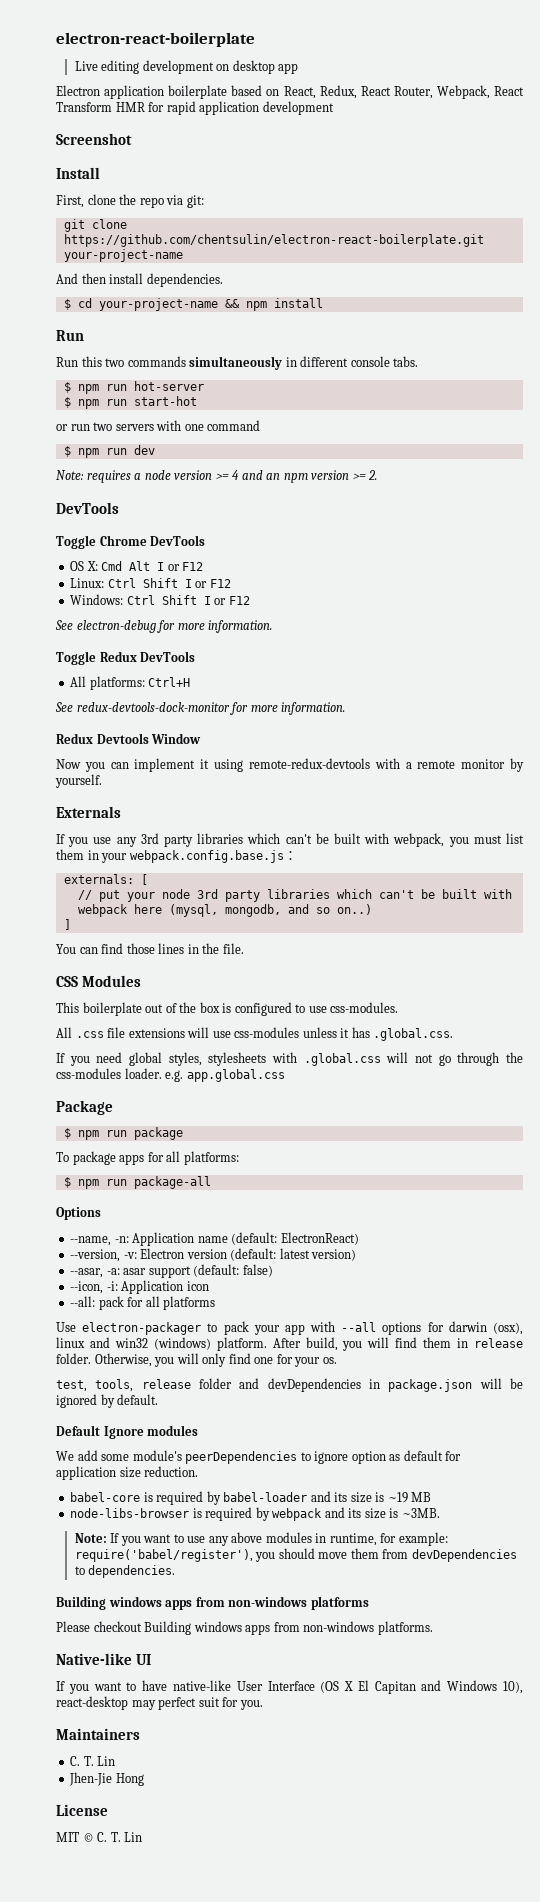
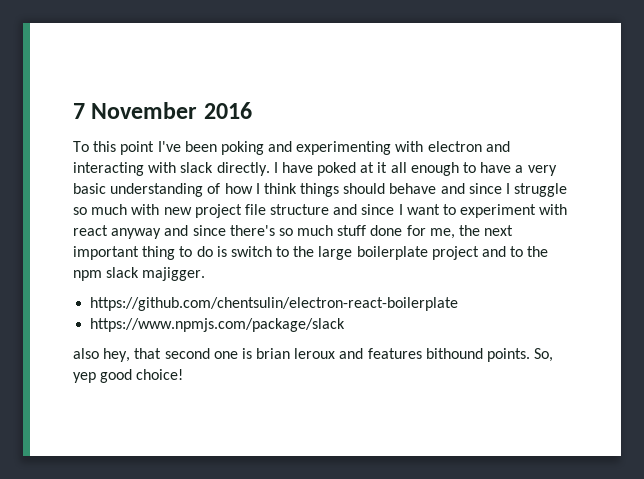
- electron-react-boilerplate
- Live editing development on desktop app
- Electron application boilerplate based on React, Redux, React Router, Webpack, React Transform HMR for rapid application development
- Screenshot
- Install
- First, clone the repo via git:
- git clone https://github.com/chentsulin/electron-react-boilerplate.git your-project-name
- And then install dependencies.
- $ cd your-project-name && npm install
- Run
- Run this two commands simultaneously in different console tabs.
- $ npm run hot-server
- $ npm run start-hot
- or run two servers with one command
- $ npm run dev
- Note: requires a node version >= 4 and an npm version >= 2.
- DevTools
- Toggle Chrome DevTools
- OS X: Cmd Alt I or F12
- Linux: Ctrl Shift I or F12
- Windows: Ctrl Shift I or F12
- See electron-debug for more information.
- Toggle Redux DevTools
- All platforms: Ctrl+H
- See redux-devtools-dock-monitor for more information.
- Redux Devtools Window
- Now you can implement it using remote-redux-devtools with a remote monitor by yourself.
- Externals
- If you use any 3rd party libraries which can't be built with webpack, you must list them in your webpack.config.base.js：
- externals: [
- // put your node 3rd party libraries which can't be built with webpack here (mysql, mongodb, and so on..)
- ]
- You can find those lines in the file.
- CSS Modules
- This boilerplate out of the box is configured to use css-modules.
- All .css file extensions will use css-modules unless it has .global.css.
- If you need global styles, stylesheets with .global.css will not go through the css-modules loader. e.g. app.global.css
- Package
- $ npm run package
- To package apps for all platforms:
- $ npm run package-all
- Options
- --name, -n: Application name (default: ElectronReact)
- --version, -v: Electron version (default: latest version)
- --asar, -a: asar support (default: false)
- --icon, -i: Application icon
- --all: pack for all platforms
- Use electron-packager to pack your app with --all options for darwin (osx), linux and win32 (windows) platform. After build, you will find them in release folder. Otherwise, you will only find one for your os.
- test, tools, release folder and devDependencies in package.json will be ignored by default.
- Default Ignore modules
- We add some module's peerDependencies to ignore option as default for application size reduction.
- babel-core is required by babel-loader and its size is ~19 MB
- node-libs-browser is required by webpack and its size is ~3MB.
- Note: If you want to use any above modules in runtime, for example: require('babel/register'), you should move them from devDependencies to dependencies.
- Building windows apps from non-windows platforms
- Please checkout Building windows apps from non-windows platforms.
- Native-like UI
- If you want to have native-like User Interface (OS X El Capitan and Windows 10), react-desktop may perfect suit for you.
- Maintainers
- C. T. Lin
- Jhen-Jie Hong
- License
- MIT © C. T. Lin
+ 7 November 2016
+ To this point I've been poking and experimenting with electron and interacting with slack directly. I have poked at it all enough to have a very basic understanding of how I think things should behave and since I struggle so much with new project file structure and since I want to experiment with react anyway and since there's so much stuff done for me, the next important thing to do is switch to the large boilerplate project and to the npm slack majigger.
+ https://github.com/chentsulin/electron-react-boilerplate
+ https://www.npmjs.com/package/slack
+ also hey, that second one is brian leroux and features bithound points. So, yep good choice!

